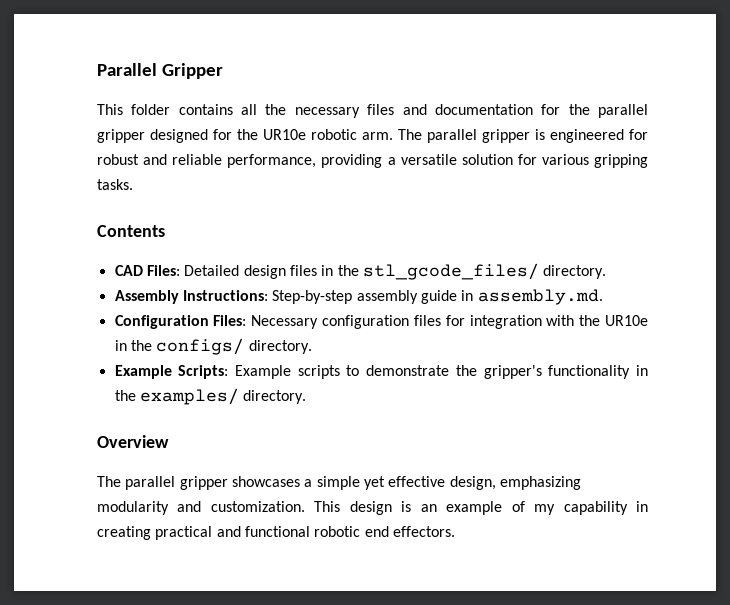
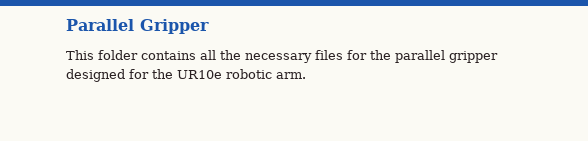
- This folder contains all the necessary files and documentation for the parallel gripper designed for the UR10e robotic arm. The parallel gripper is engineered for robust and reliable performance, providing a versatile solution for various gripping tasks.
- Contents
- CAD Files: Detailed design files in the stl_gcode_files/ directory.
- Assembly Instructions: Step-by-step assembly guide in assembly.md.
- Configuration Files: Necessary configuration files for integration with the UR10e in the configs/ directory.
- Example Scripts: Example scripts to demonstrate the gripper's functionality in the examples/ directory.
- Overview
- The parallel gripper showcases a simple yet effective design, emphasizing modularity and customization. This design is an example of my capability in creating practical and functional robotic end effectors.
+ This folder contains all the necessary files for the parallel gripper designed for the UR10e robotic arm.

